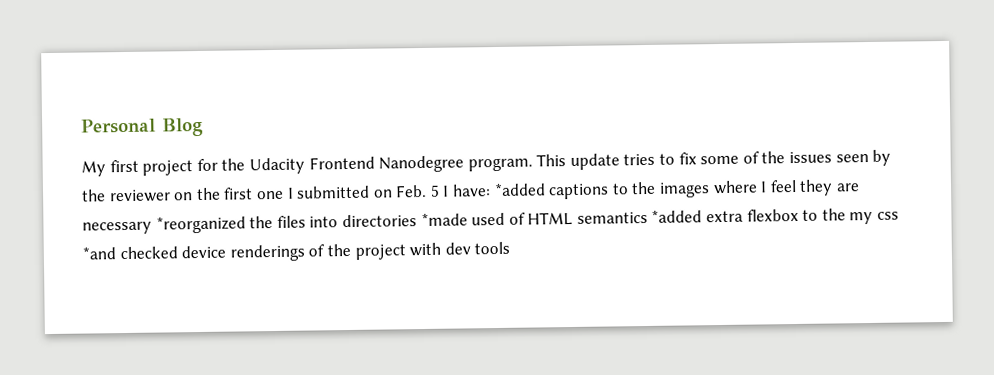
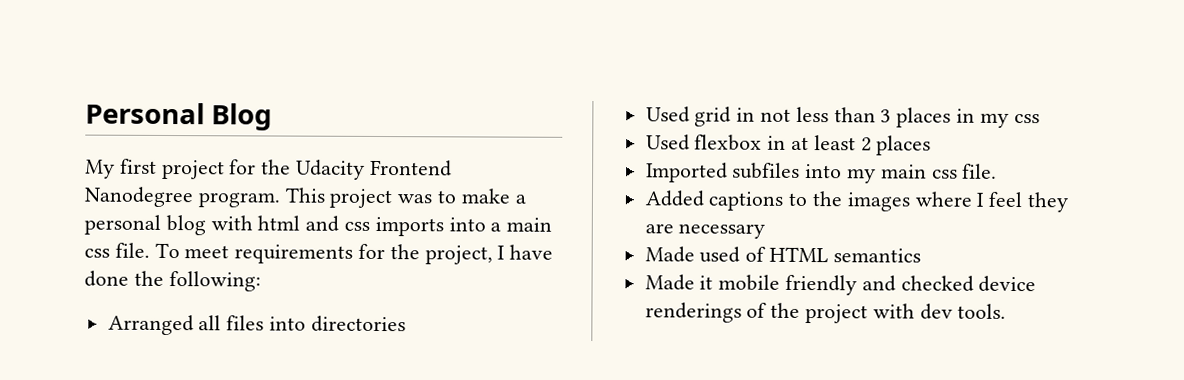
- This update tries to fix some of the issues seen by the reviewer on the first one I submitted on Feb. 5 I have: *added captions to the images where I feel they are necessary *reorganized the files into directories *made used of HTML semantics *added extra flexbox to the my css *and checked device renderings of the project with dev tools
+ This project was to make a personal blog with html and css imports into a main css file. To meet requirements for the project, I have done the following:
+ Arranged all files into directories
+ Used grid in not less than 3 places in my css
+ Used flexbox in at least 2 places
+ Imported subfiles into my main css file.
+ Added captions to the images where I feel they are necessary
+ Made used of HTML semantics
+ Made it mobile friendly and checked device renderings of the project with dev tools.

